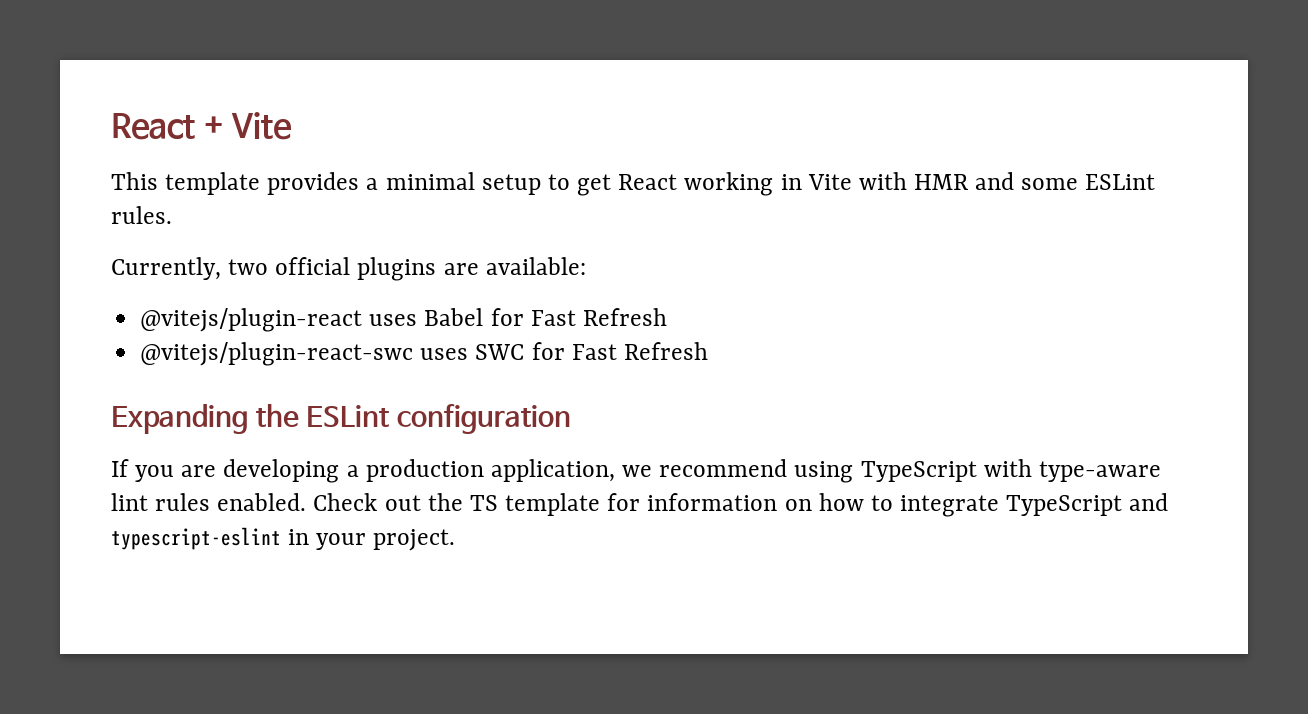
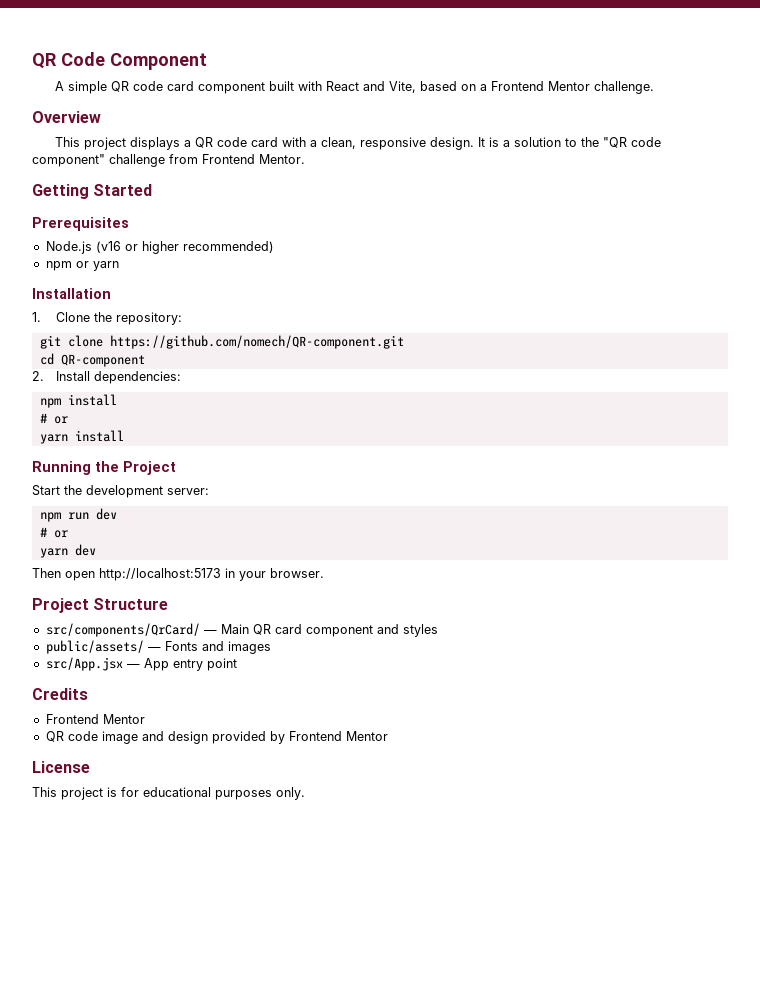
- React + Vite
- This template provides a minimal setup to get React working in Vite with HMR and some ESLint rules.
- Currently, two official plugins are available:
- @vitejs/plugin-react uses Babel for Fast Refresh
- @vitejs/plugin-react-swc uses SWC for Fast Refresh
- Expanding the ESLint configuration
- If you are developing a production application, we recommend using TypeScript with type-aware lint rules enabled. Check out the TS template for information on how to integrate TypeScript and typescript-eslint in your project.
+ QR Code Component
+ A simple QR code card component built with React and Vite, based on a Frontend Mentor challenge.
+ Overview
+ This project displays a QR code card with a clean, responsive design. It is a solution to the "QR code component" challenge from Frontend Mentor.
+ Getting Started
+ Prerequisites
+ Node.js (v16 or higher recommended)
+ npm or yarn
+ Installation
+ 1. Clone the repository:
+ git clone https://github.com/nomech/QR-component.git
+ cd QR-component
+ 2. Install dependencies:
+ npm install
+ # or
+ yarn install
+ Running the Project
+ Start the development server:
+ npm run dev
+ # or
+ yarn dev
+ Then open http://localhost:5173 in your browser.
+ Project Structure
+ src/components/QrCard/ — Main QR card component and styles
+ public/assets/ — Fonts and images
+ src/App.jsx — App entry point
+ Credits
+ Frontend Mentor
+ QR code image and design provided by Frontend Mentor
+ License
+ This project is for educational purposes only.

